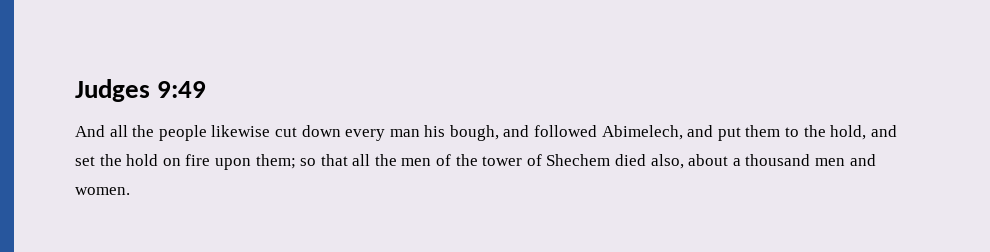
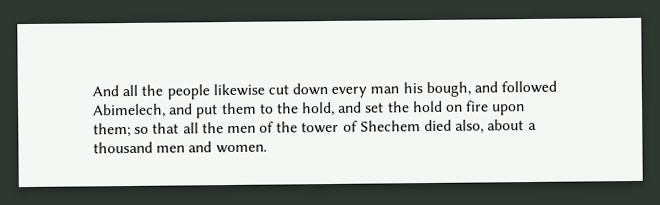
- Judges 9:49

